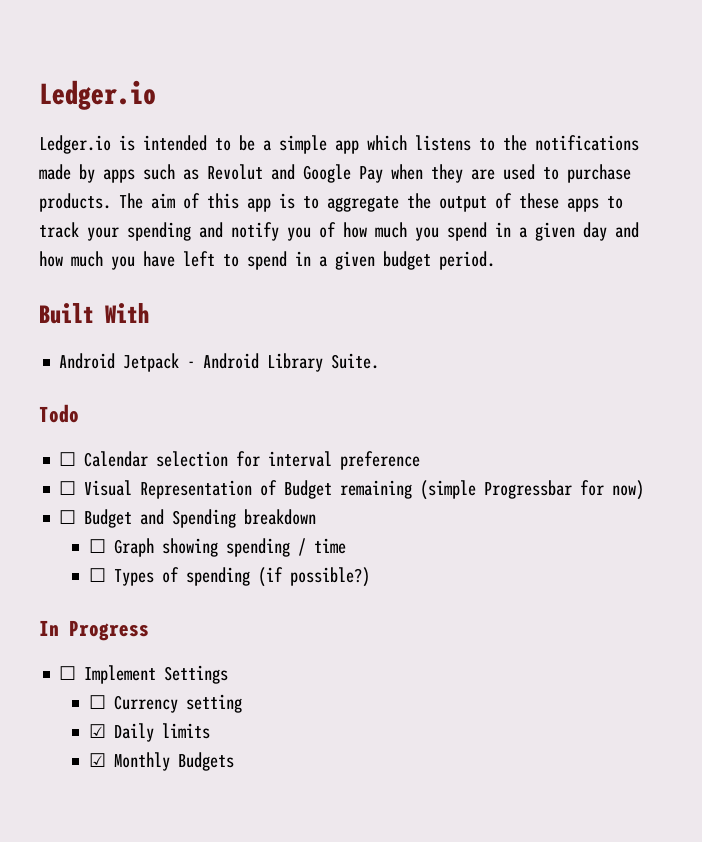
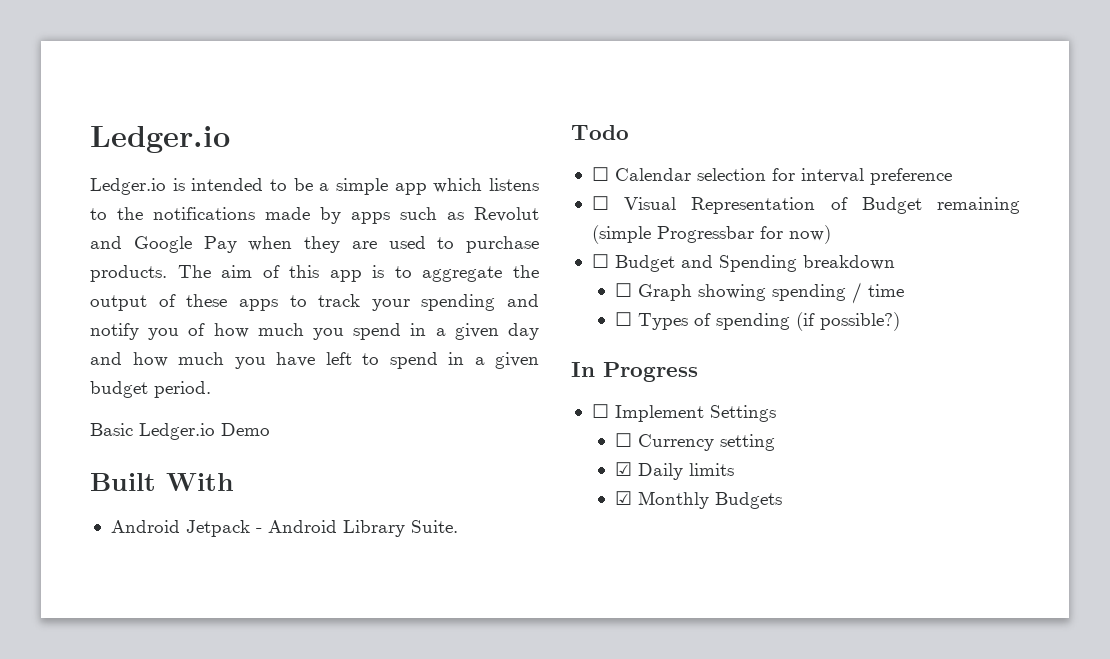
+ Basic Ledger.io Demo

